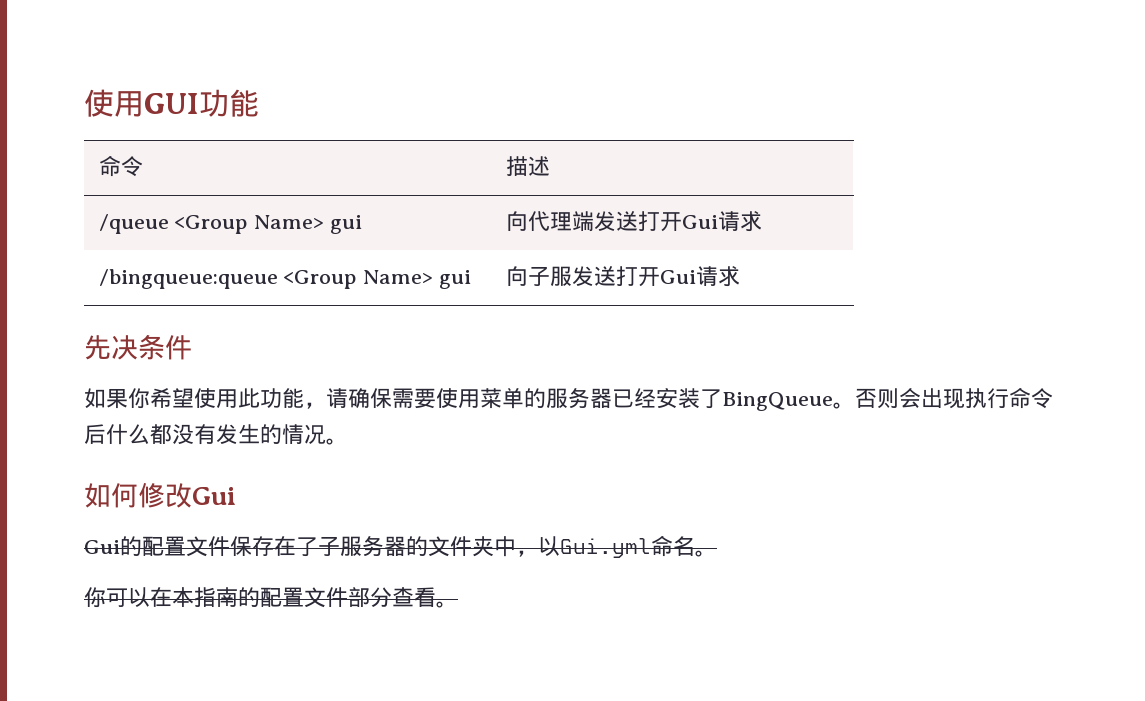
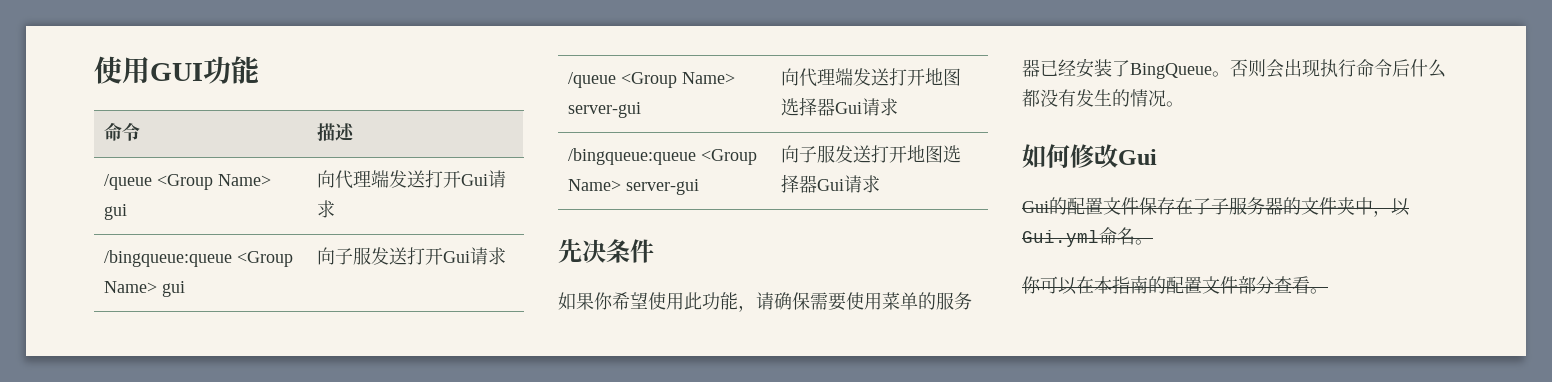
+ /queue <Group Name> server-gui | 向代理端发送打开地图选择器Gui请求
+ /bingqueue:queue <Group Name> server-gui | 向子服发送打开地图选择器Gui请求

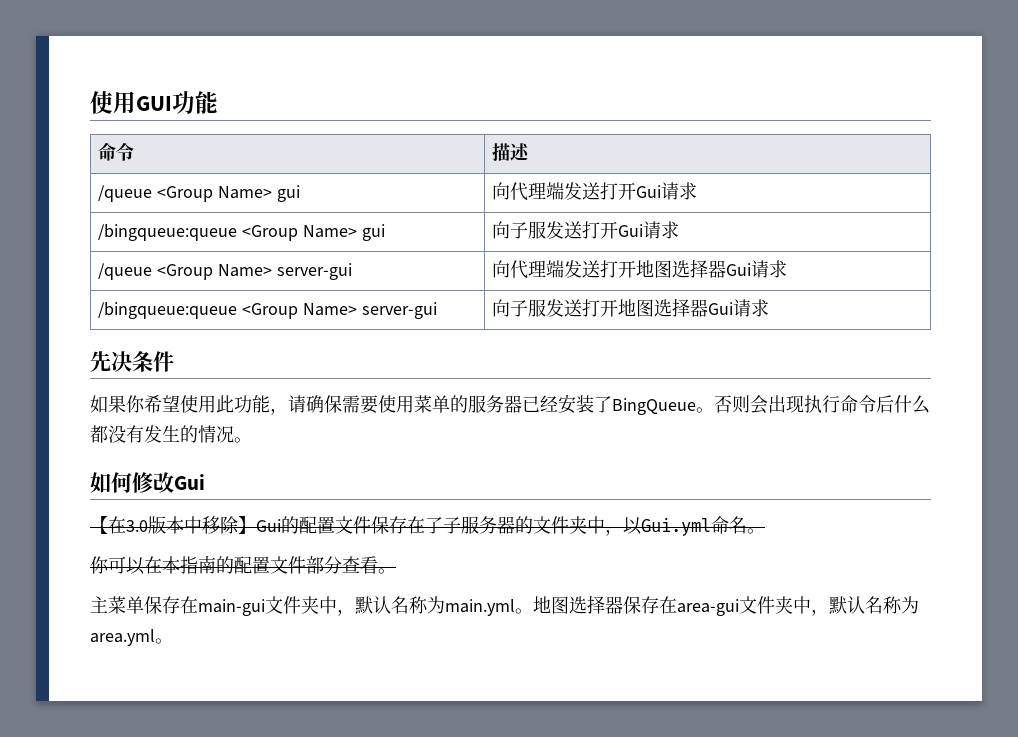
- Gui的配置文件保存在了子服务器的文件夹中，以Gui.yml命名。
+ 【在3.0版本中移除】Gui的配置文件保存在了子服务器的文件夹中，以Gui.yml命名。
+ 主菜单保存在main-gui文件夹中，默认名称为main.yml。地图选择器保存在area-gui文件夹中，默认名称为area.yml。

